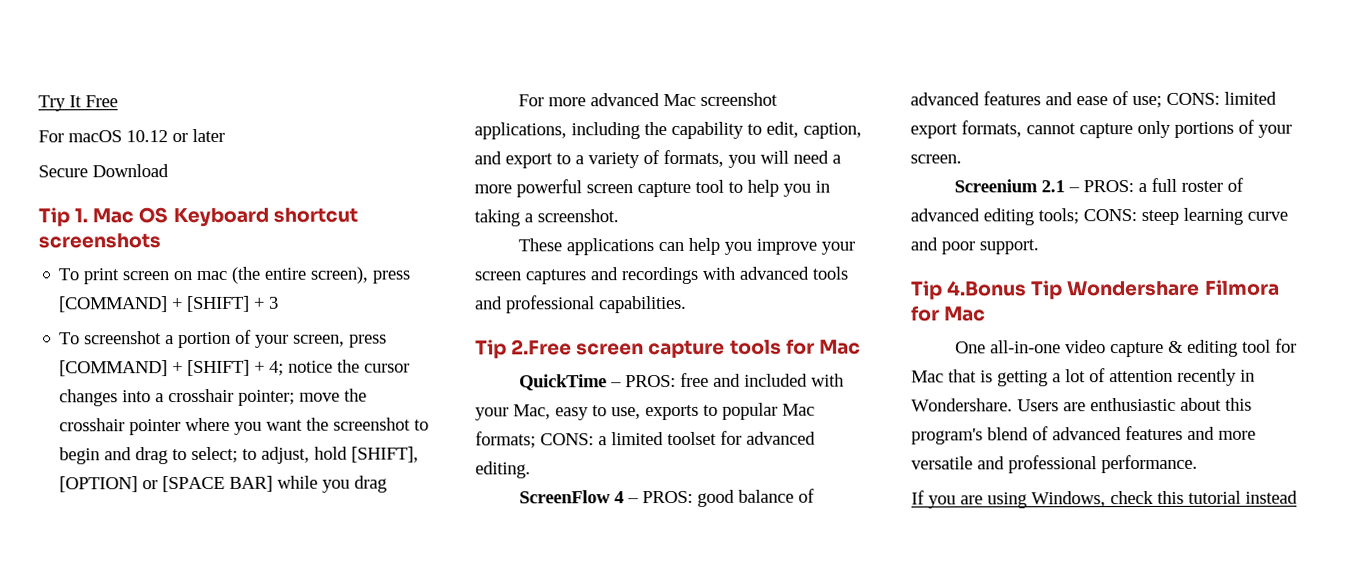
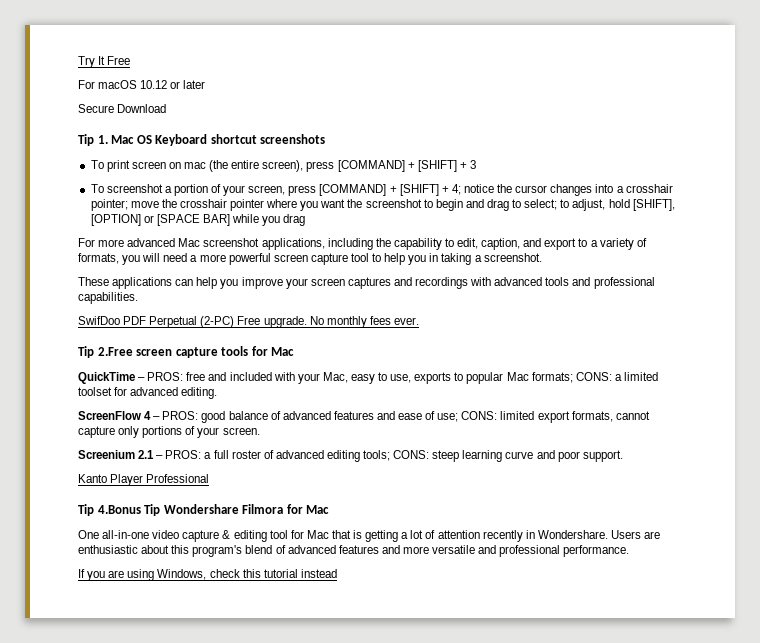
+ SwifDoo PDF Perpetual (2-PC) Free upgrade. No monthly fees ever.
+ Kanto Player Professional

